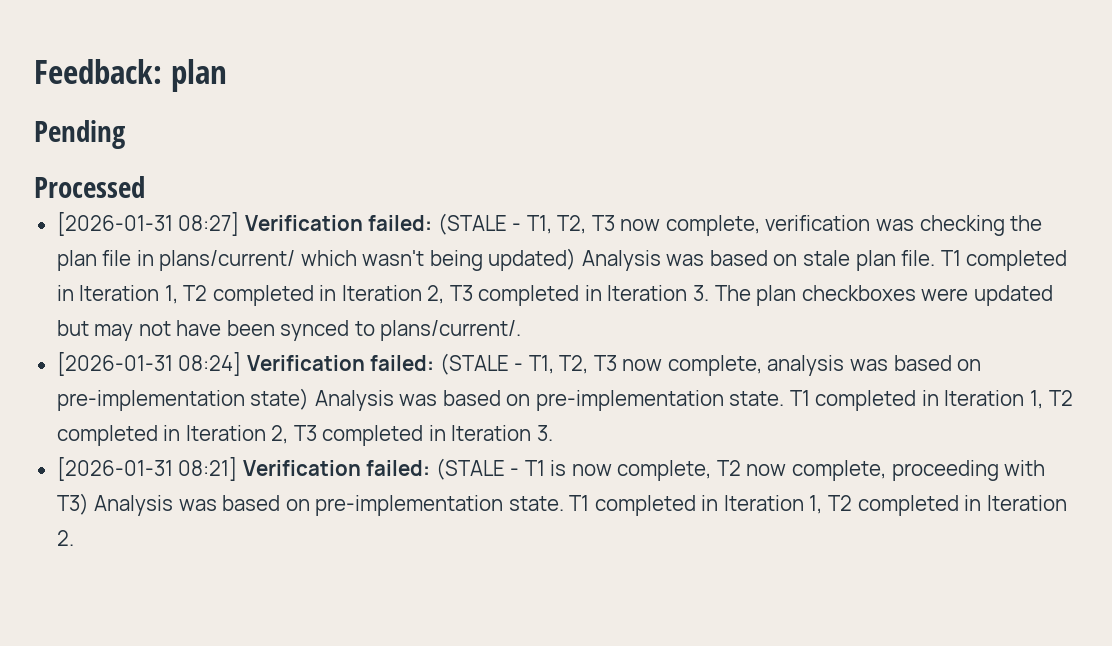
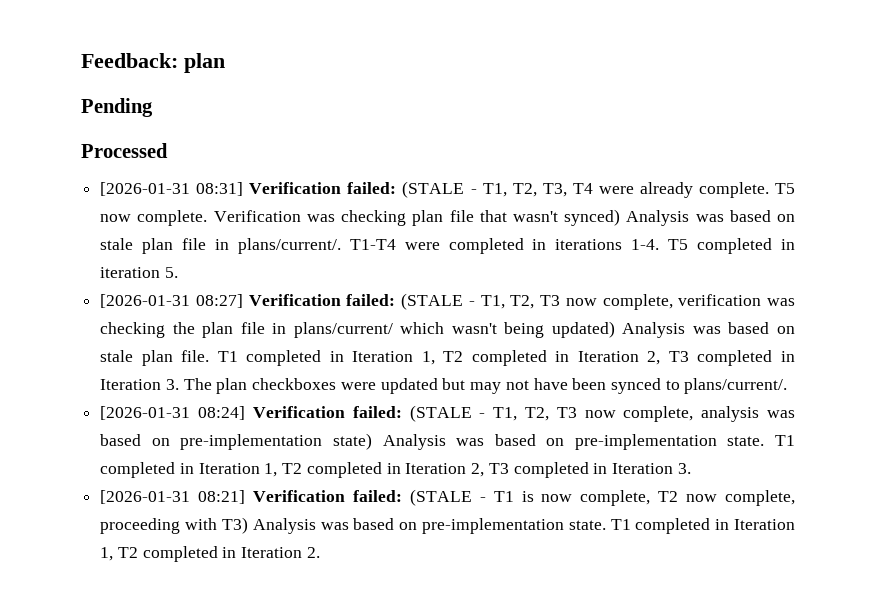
+ [2026-01-31 08:31] Verification failed: (STALE - T1, T2, T3, T4 were already complete. T5 now complete. Verification was checking plan file that wasn't synced) Analysis was based on stale plan file in plans/current/. T1-T4 were completed in iterations 1-4. T5 completed in iteration 5.

